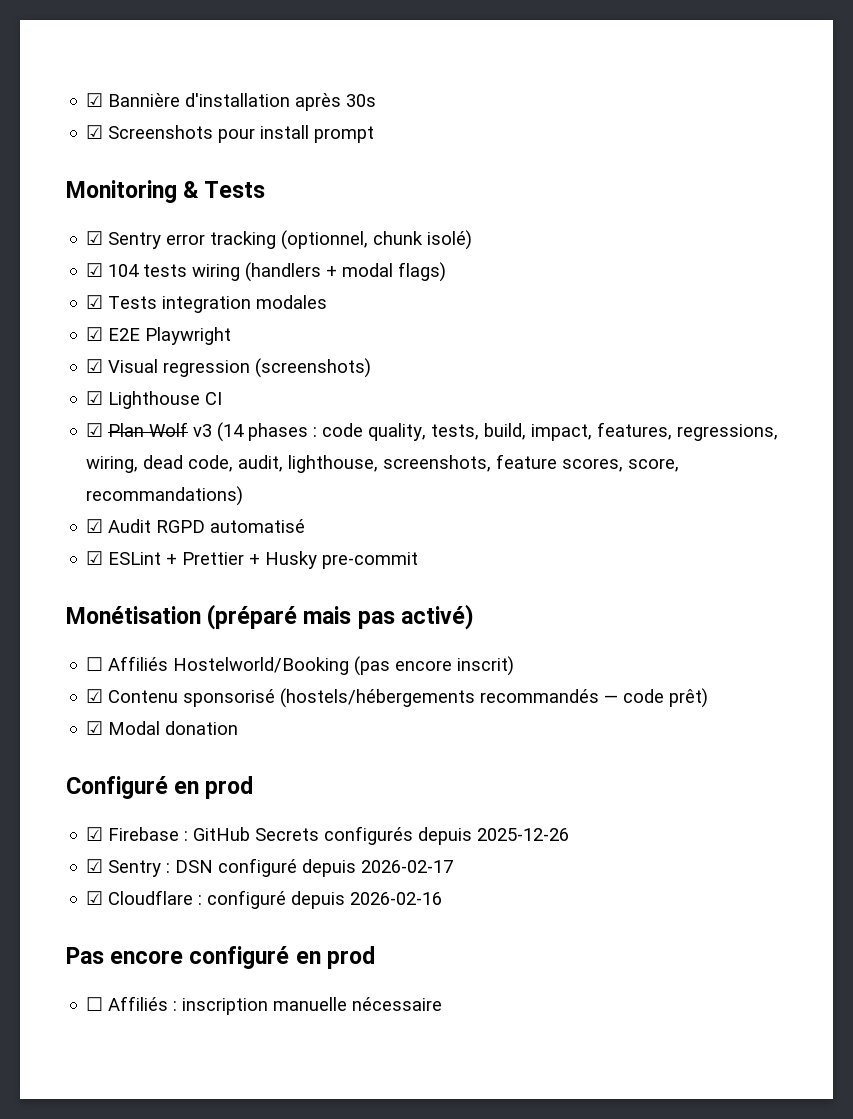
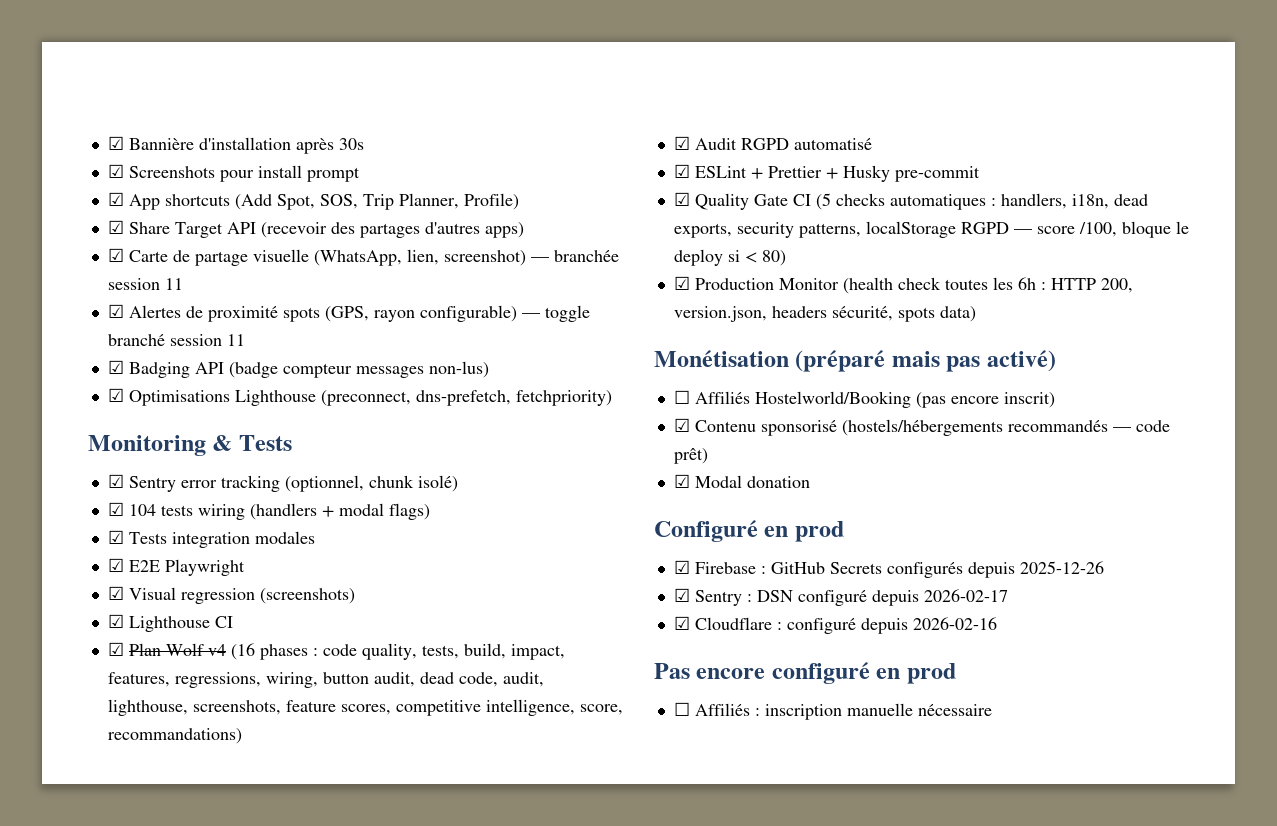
+ ☑ App shortcuts (Add Spot, SOS, Trip Planner, Profile)
+ ☑ Share Target API (recevoir des partages d'autres apps)
+ ☑ Carte de partage visuelle (WhatsApp, lien, screenshot) — branchée session 11
+ ☑ Alertes de proximité spots (GPS, rayon configurable) — toggle branché session 11
+ ☑ Badging API (badge compteur messages non-lus)
+ ☑ Optimisations Lighthouse (preconnect, dns-prefetch, fetchpriority)
- ☑ Plan Wolf v3 (14 phases : code quality, tests, build, impact, features, regressions, wiring, dead code, audit, lighthouse, screenshots, feature scores, score, recommandations)
+ ☑ Plan Wolf v4 (16 phases : code quality, tests, build, impact, features, regressions, wiring, button audit, dead code, audit, lighthouse, screenshots, feature scores, competitive intelligence, score, recommandations)
+ ☑ Quality Gate CI (5 checks automatiques : handlers, i18n, dead exports, security patterns, localStorage RGPD — score /100, bloque le deploy si < 80)
+ ☑ Production Monitor (health check toutes les 6h : HTTP 200, version.json, headers sécurité, spots data)

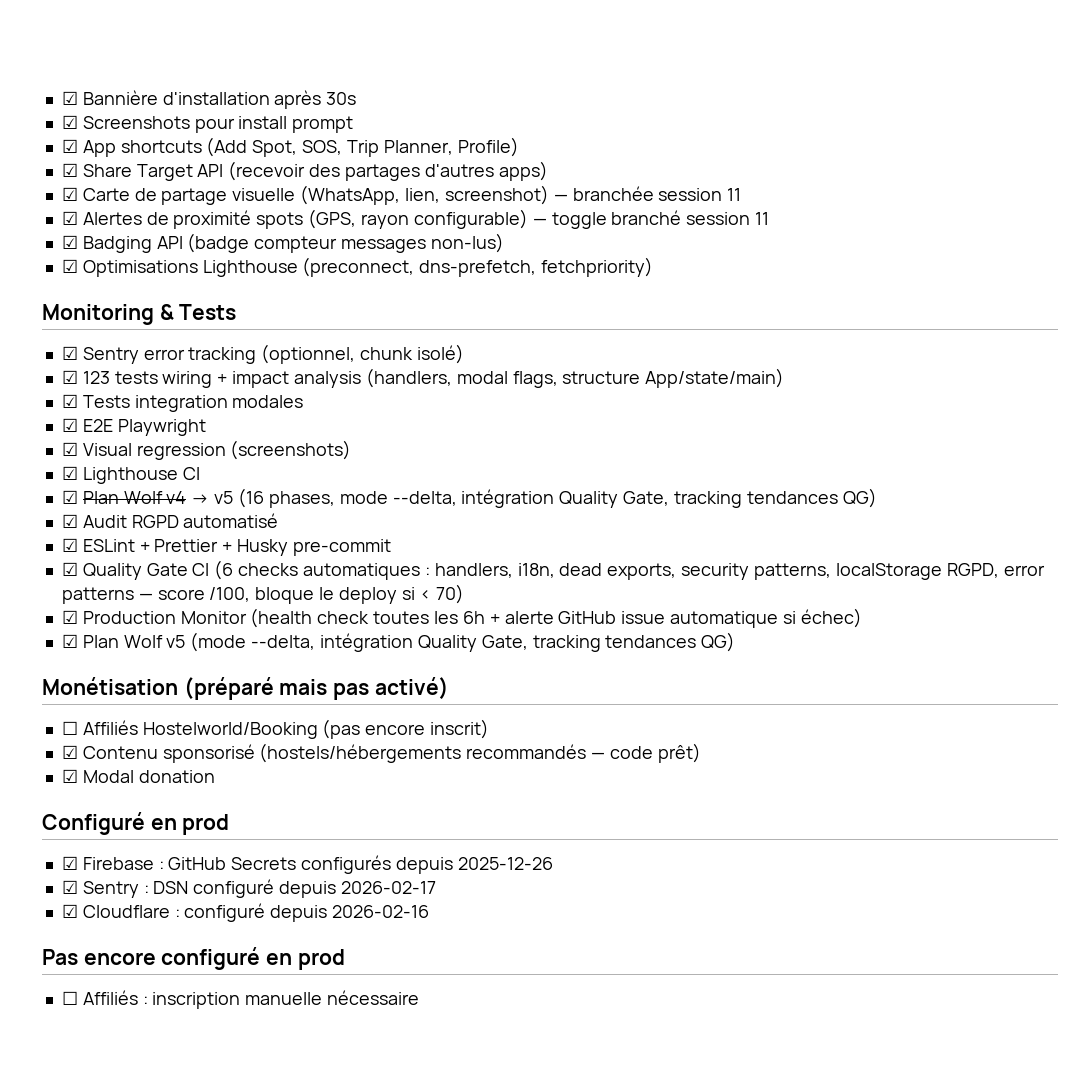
- ☑ 104 tests wiring (handlers + modal flags)
+ ☑ 123 tests wiring + impact analysis (handlers, modal flags, structure App/state/main)
- ☑ Plan Wolf v4 (16 phases : code quality, tests, build, impact, features, regressions, wiring, button audit, dead code, audit, lighthouse, screenshots, feature scores, competitive intelligence, score, recommandations)
+ ☑ Plan Wolf v4 → v5 (16 phases, mode --delta, intégration Quality Gate, tracking tendances QG)
- ☑ Quality Gate CI (5 checks automatiques : handlers, i18n, dead exports, security patterns, localStorage RGPD — score /100, bloque le deploy si < 80)
+ ☑ Quality Gate CI (6 checks automatiques : handlers, i18n, dead exports, security patterns, localStorage RGPD, error patterns — score /100, bloque le deploy si < 70)
- ☑ Production Monitor (health check toutes les 6h : HTTP 200, version.json, headers sécurité, spots data)
+ ☑ Production Monitor (health check toutes les 6h + alerte GitHub issue automatique si échec)
+ ☑ Plan Wolf v5 (mode --delta, intégration Quality Gate, tracking tendances QG)

